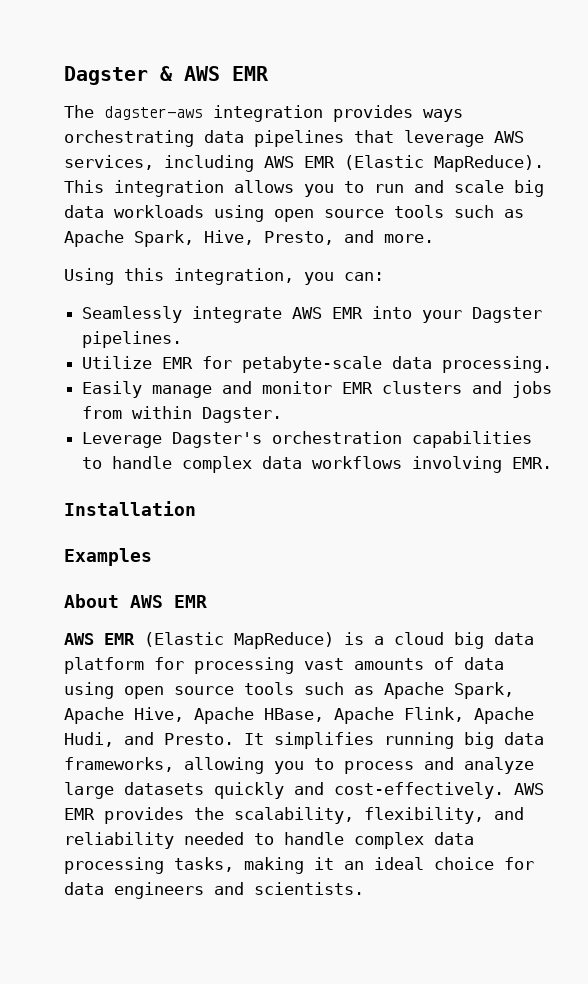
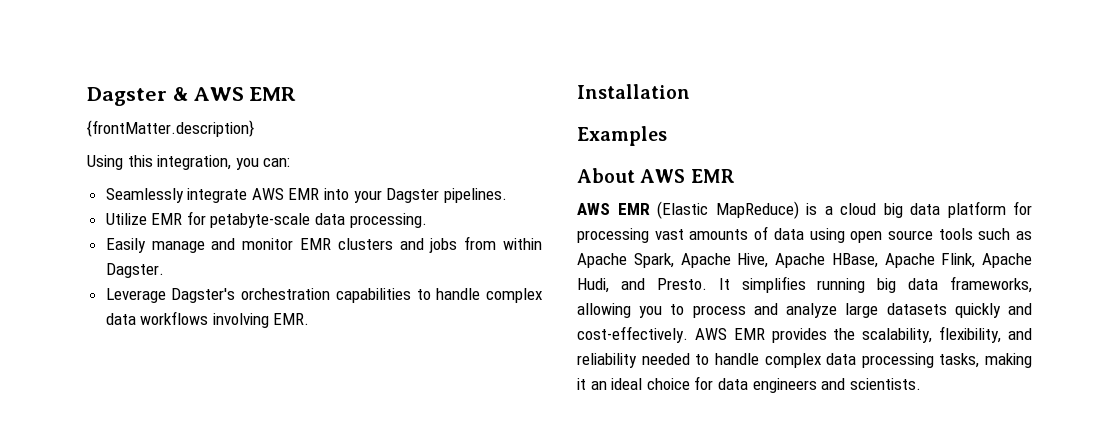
- The dagster-aws integration provides ways orchestrating data pipelines that leverage AWS services, including AWS EMR (Elastic MapReduce). This integration allows you to run and scale big data workloads using open source tools such as Apache Spark, Hive, Presto, and more.
+ {frontMatter.description}

